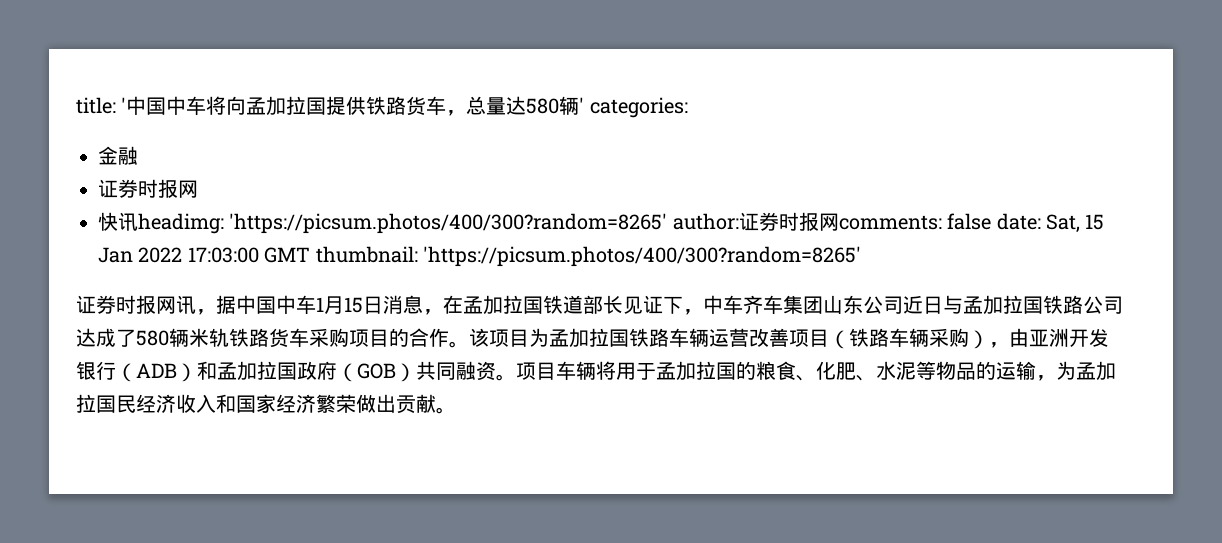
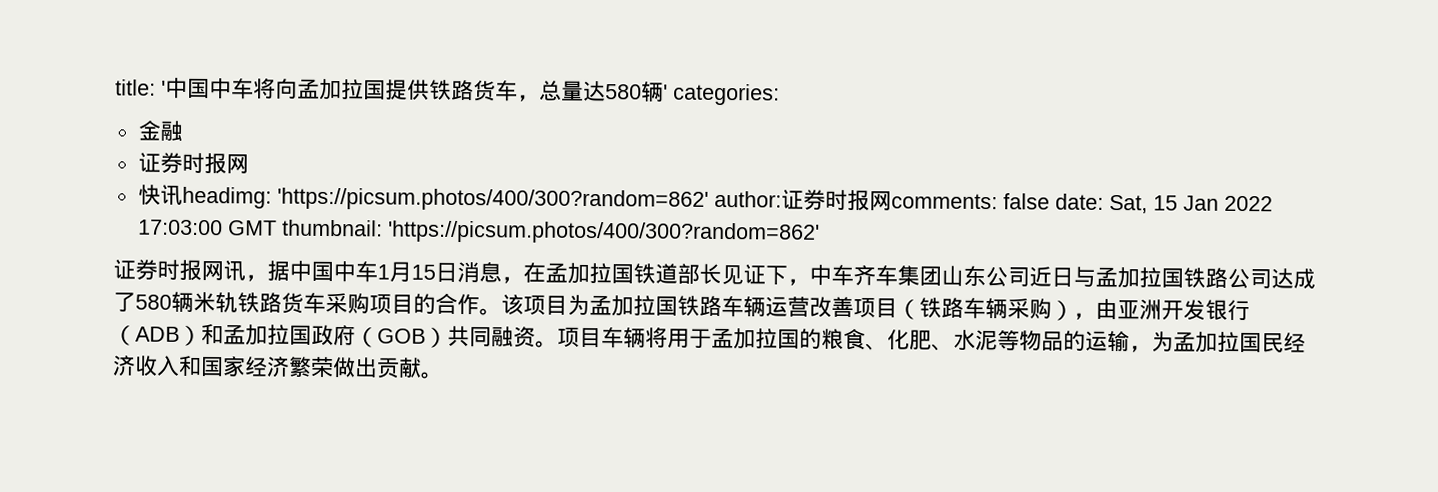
- 快讯headimg: 'https://picsum.photos/400/300?random=8265' author:证券时报网comments: false date: Sat, 15 Jan 2022 17:03:00 GMT thumbnail: 'https://picsum.photos/400/300?random=8265'
+ 快讯headimg: 'https://picsum.photos/400/300?random=862' author:证券时报网comments: false date: Sat, 15 Jan 2022 17:03:00 GMT thumbnail: 'https://picsum.photos/400/300?random=862'

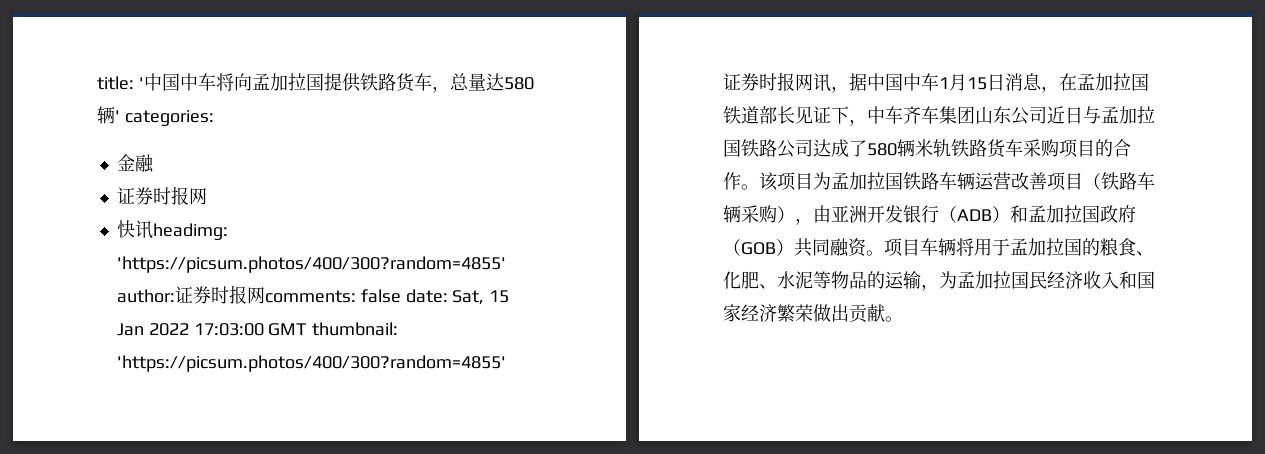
- 快讯headimg: 'https://picsum.photos/400/300?random=862' author:证券时报网comments: false date: Sat, 15 Jan 2022 17:03:00 GMT thumbnail: 'https://picsum.photos/400/300?random=862'
+ 快讯headimg: 'https://picsum.photos/400/300?random=4855' author:证券时报网comments: false date: Sat, 15 Jan 2022 17:03:00 GMT thumbnail: 'https://picsum.photos/400/300?random=4855'

